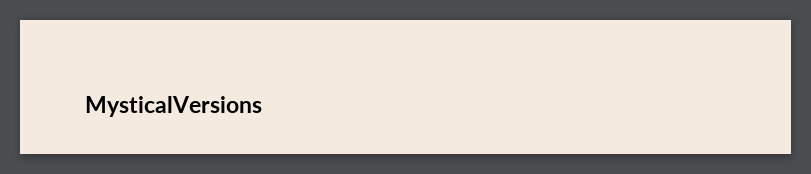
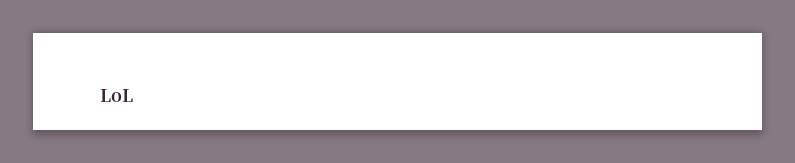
- MysticalVersions
+ LoL

